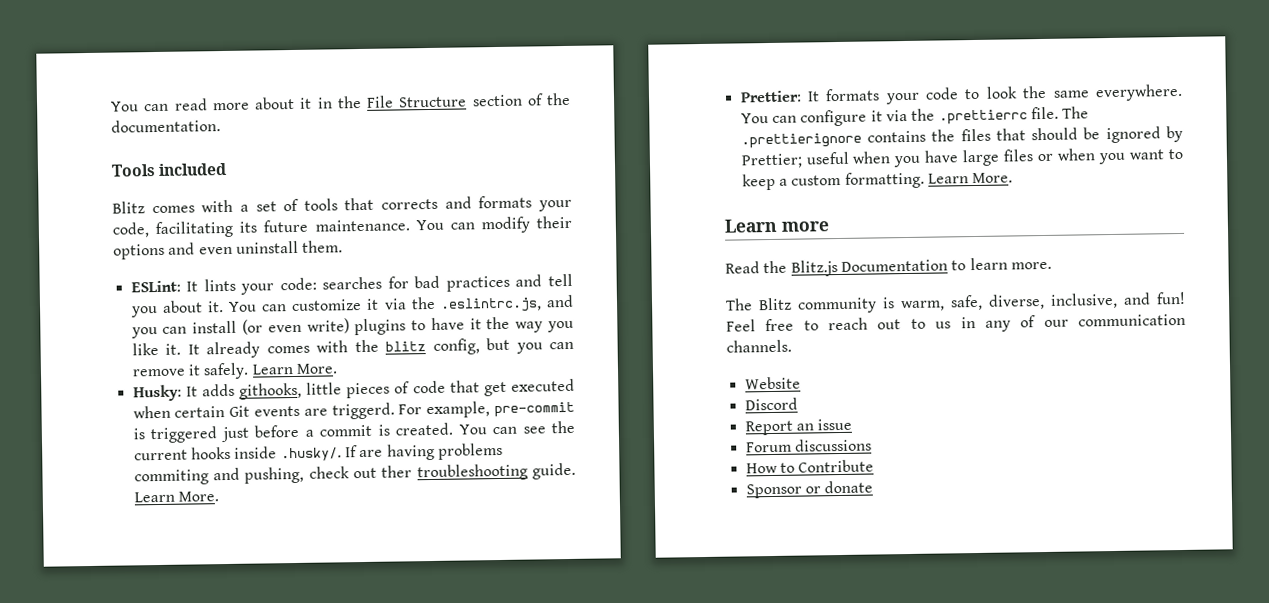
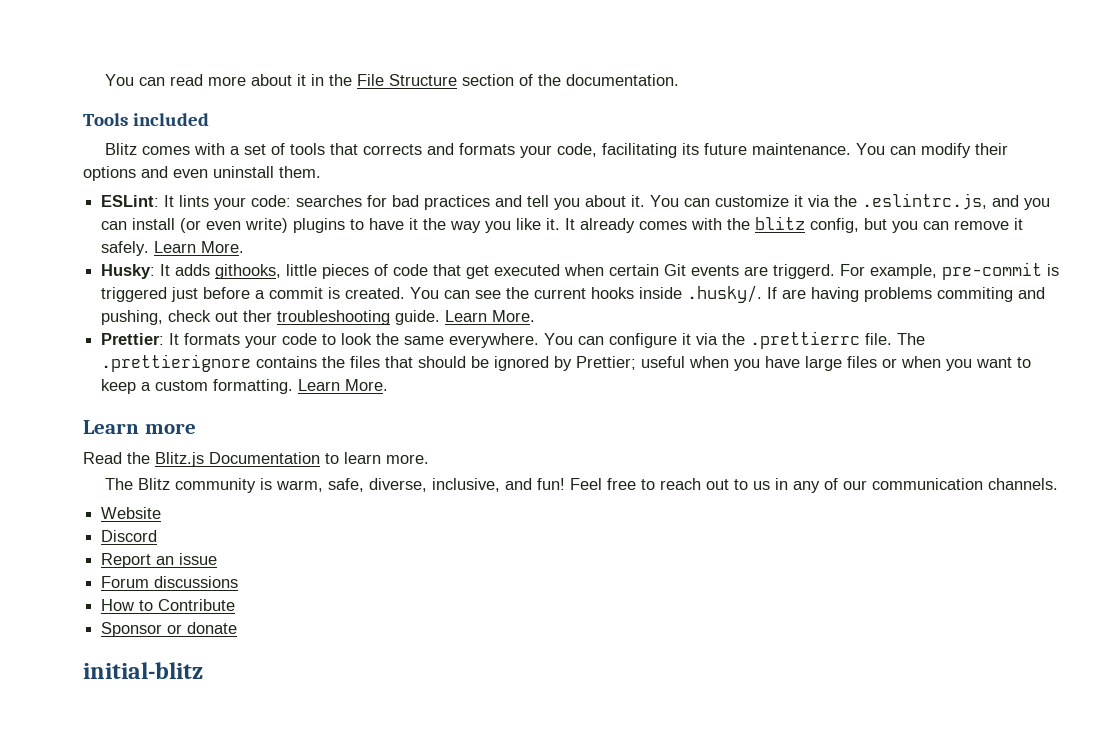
+ initial-blitz

